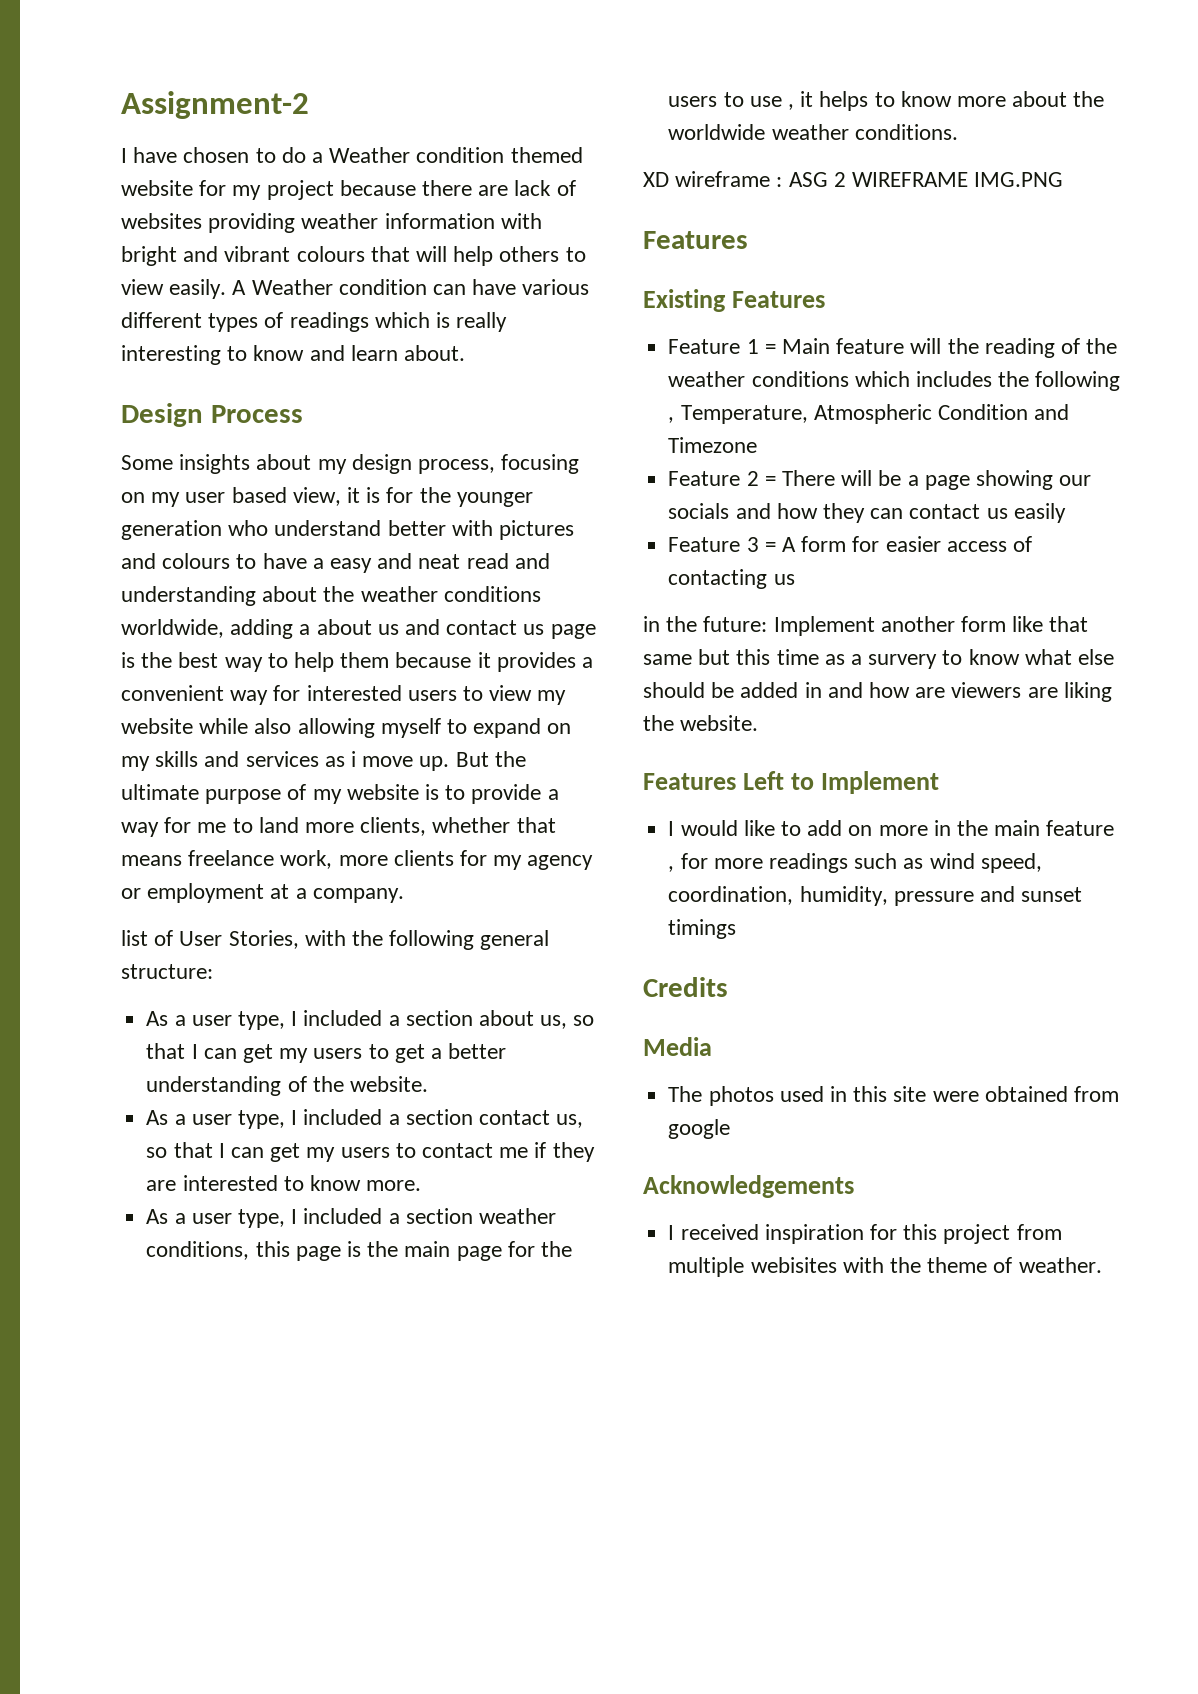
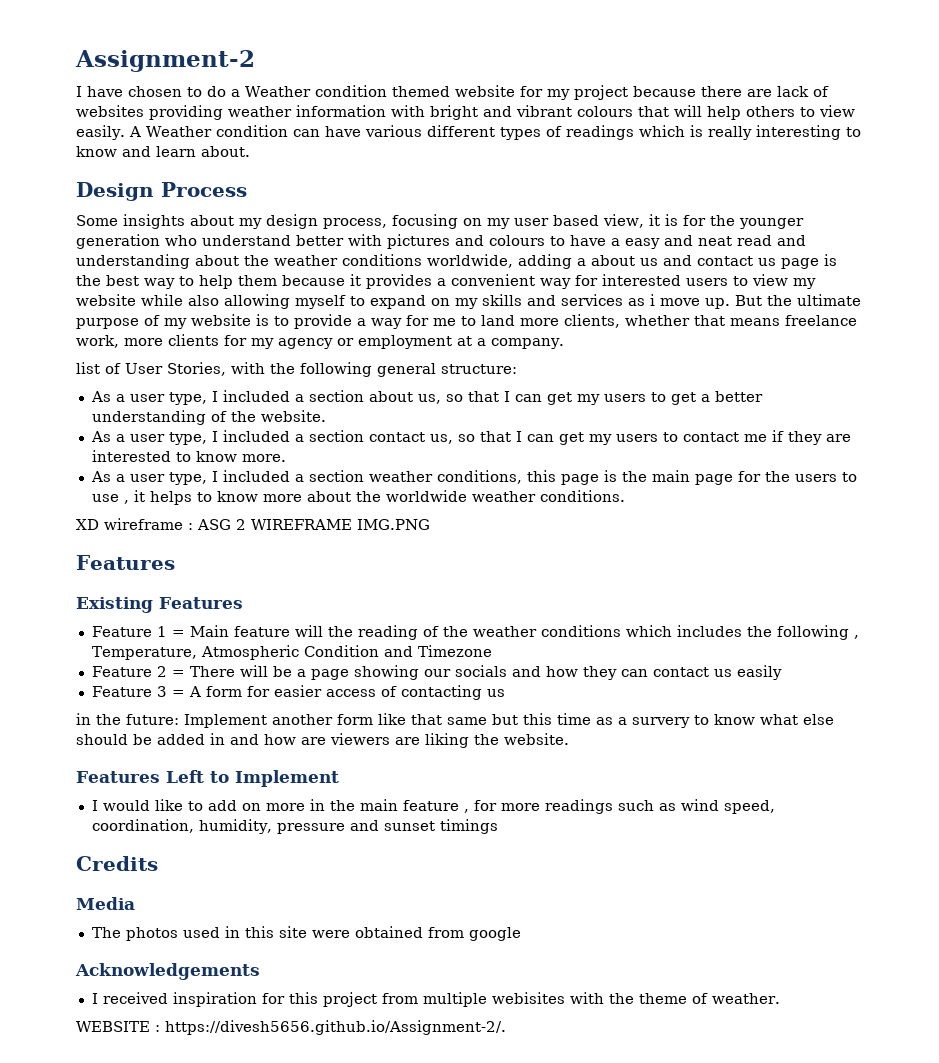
+ WEBSITE : https://divesh5656.github.io/Assignment-2/.

